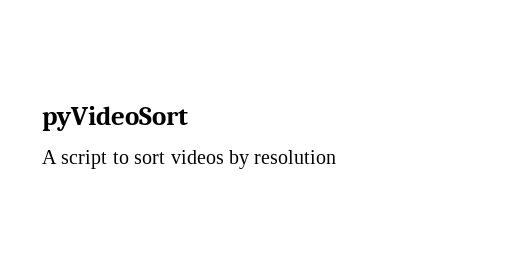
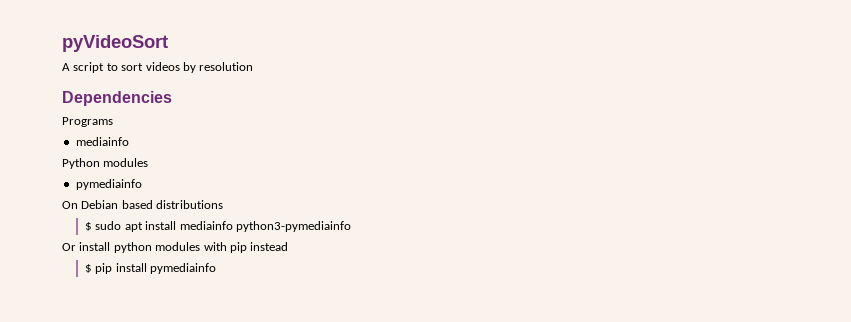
+ Dependencies
+ Programs
+ mediainfo
+ Python modules
+ pymediainfo
+ On Debian based distributions
+ $ sudo apt install mediainfo python3-pymediainfo
+ Or install python modules with pip instead
+ $ pip install pymediainfo

